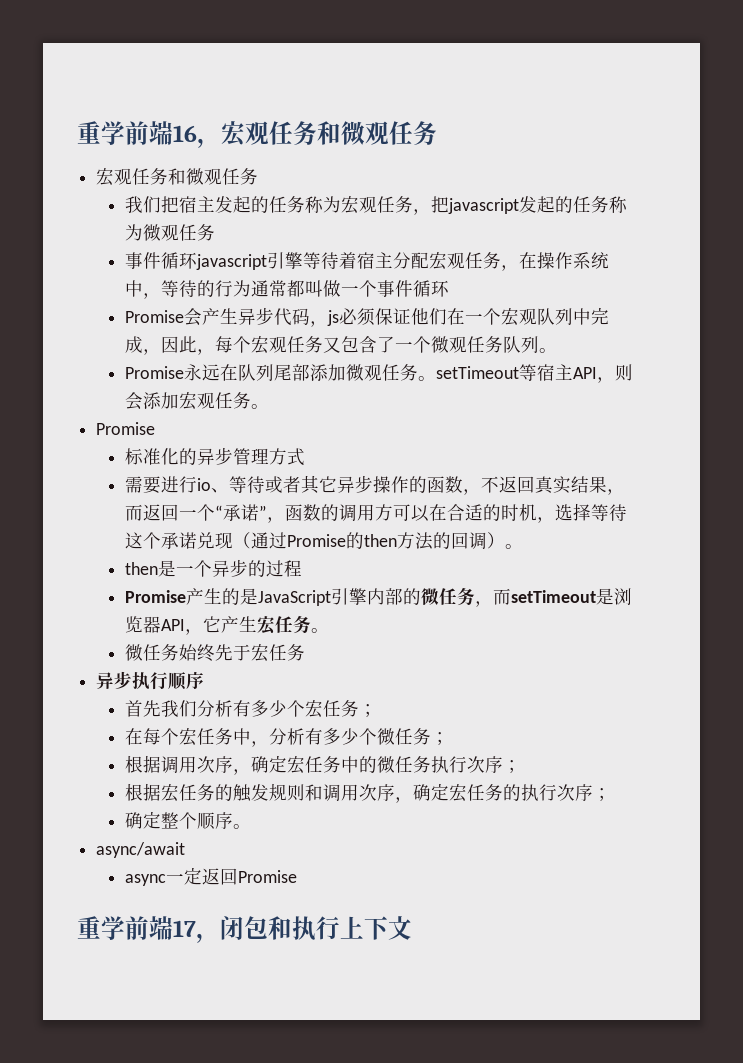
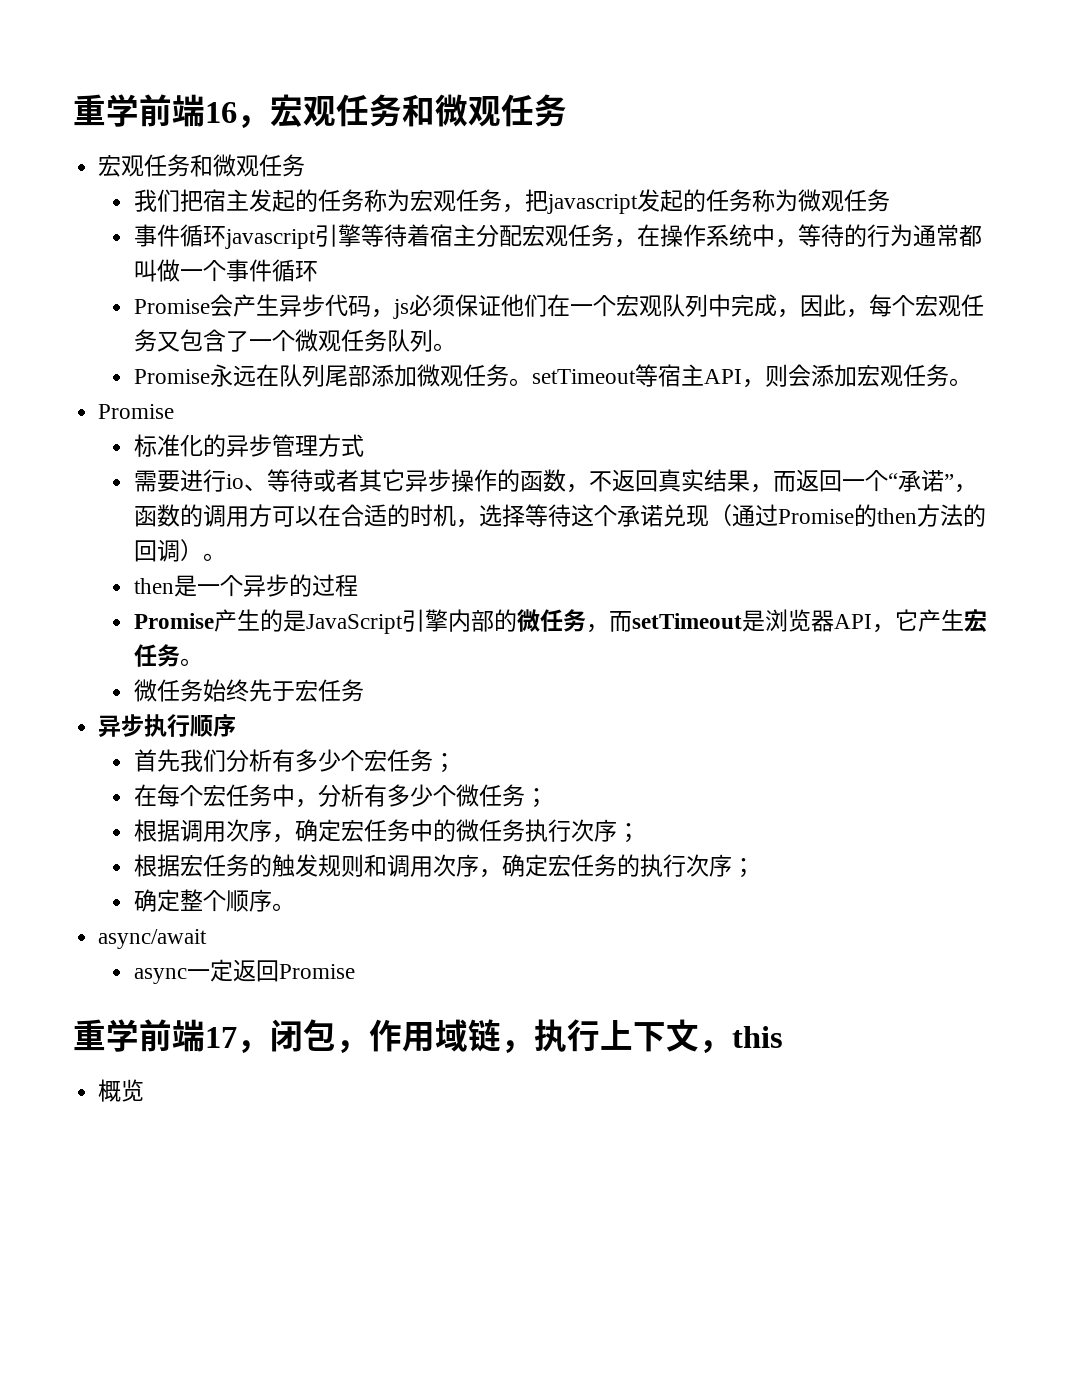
- 重学前端17，闭包和执行上下文
+ 重学前端17，闭包，作用域链，执行上下文，this
+ 概览

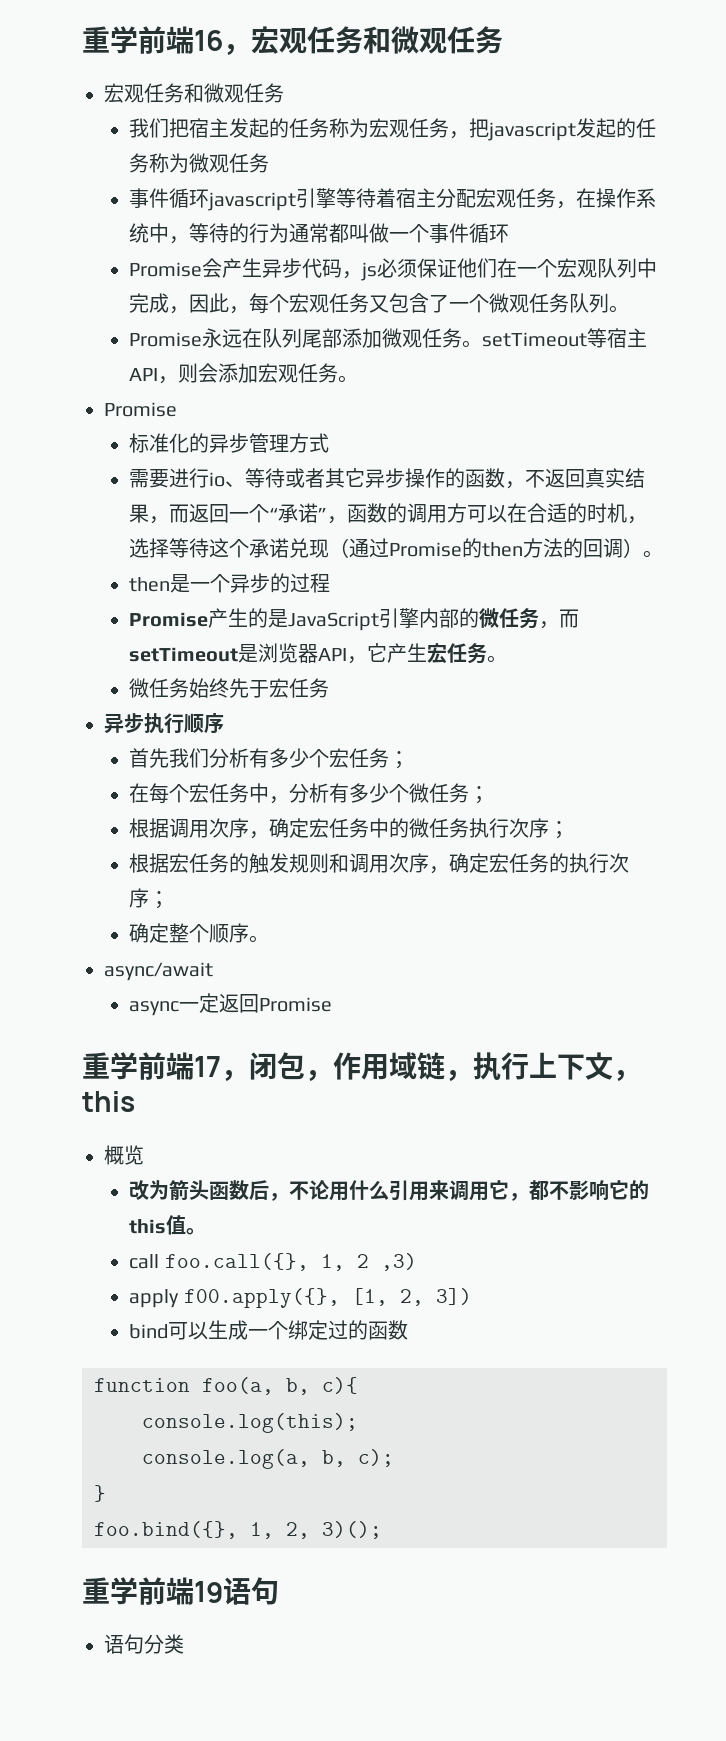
+ 改为箭头函数后，不论用什么引用来调用它，都不影响它的this值。
+ call foo.call({}, 1, 2 ,3)
+ apply f00.apply({}, [1, 2, 3])
+ bind可以生成一个绑定过的函数
+ function foo(a, b, c){
+ console.log(this);
+ console.log(a, b, c);
+ }
+ foo.bind({}, 1, 2, 3)();
+ 重学前端19语句
+ 语句分类

